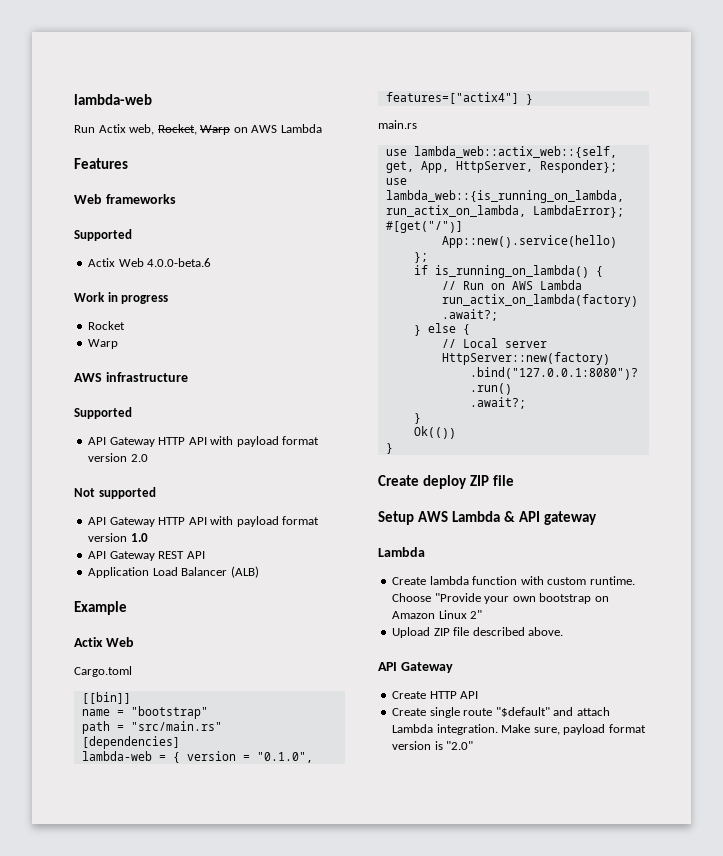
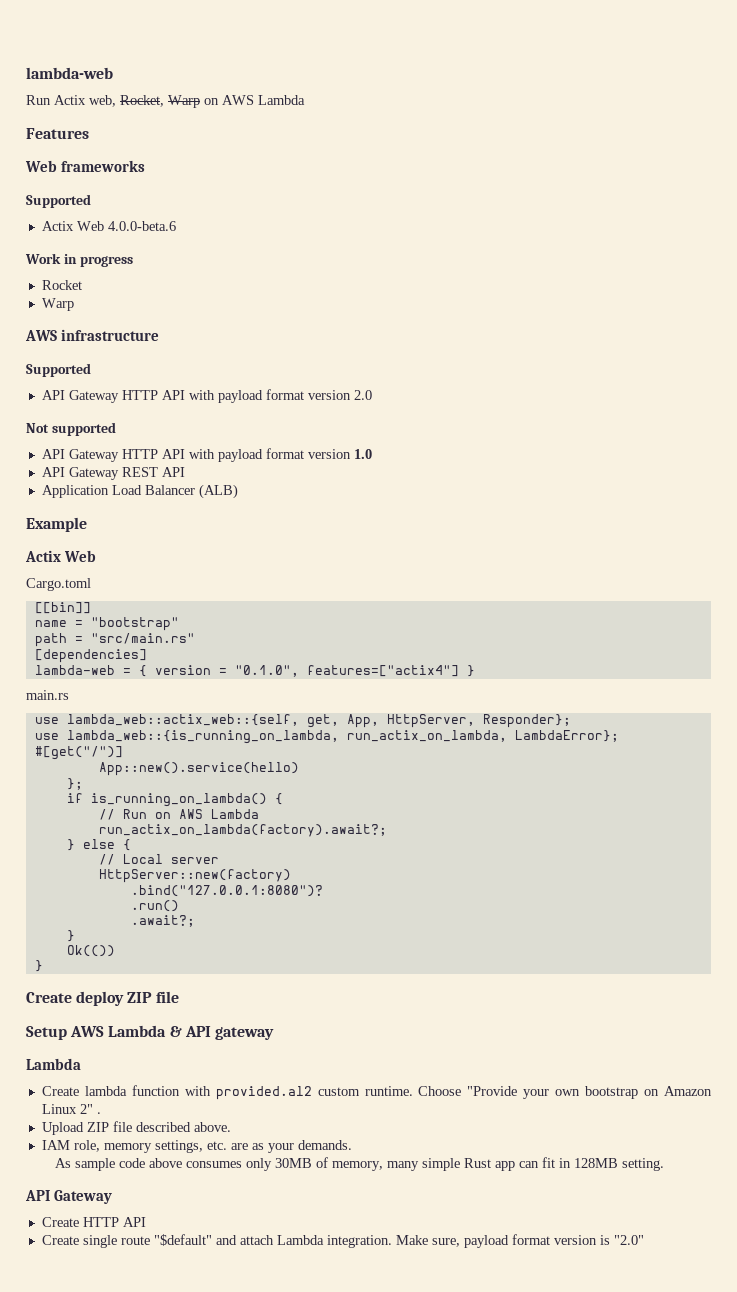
- Create lambda function with custom runtime.
+ Create lambda function with provided.al2 custom runtime.
- Choose "Provide your own bootstrap on Amazon Linux 2"
+ Choose "Provide your own bootstrap on Amazon Linux 2" .
+ IAM role, memory settings, etc. are as your demands.
+ As sample code above consumes only 30MB of memory, many simple Rust app can fit in 128MB setting.

